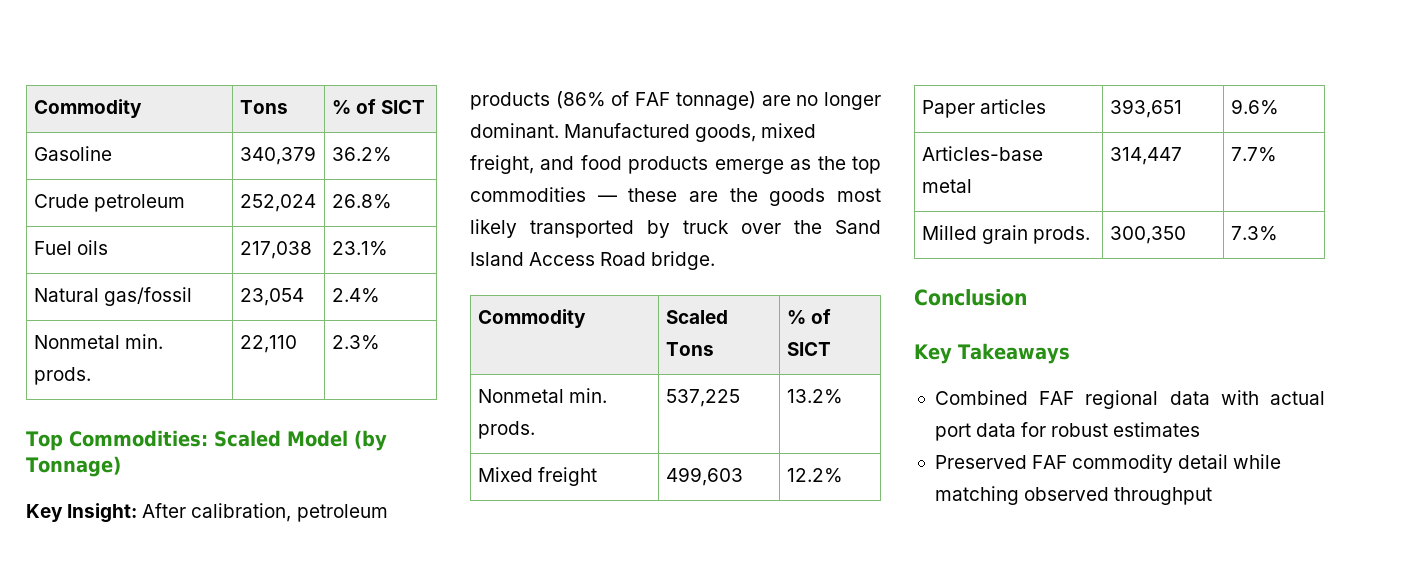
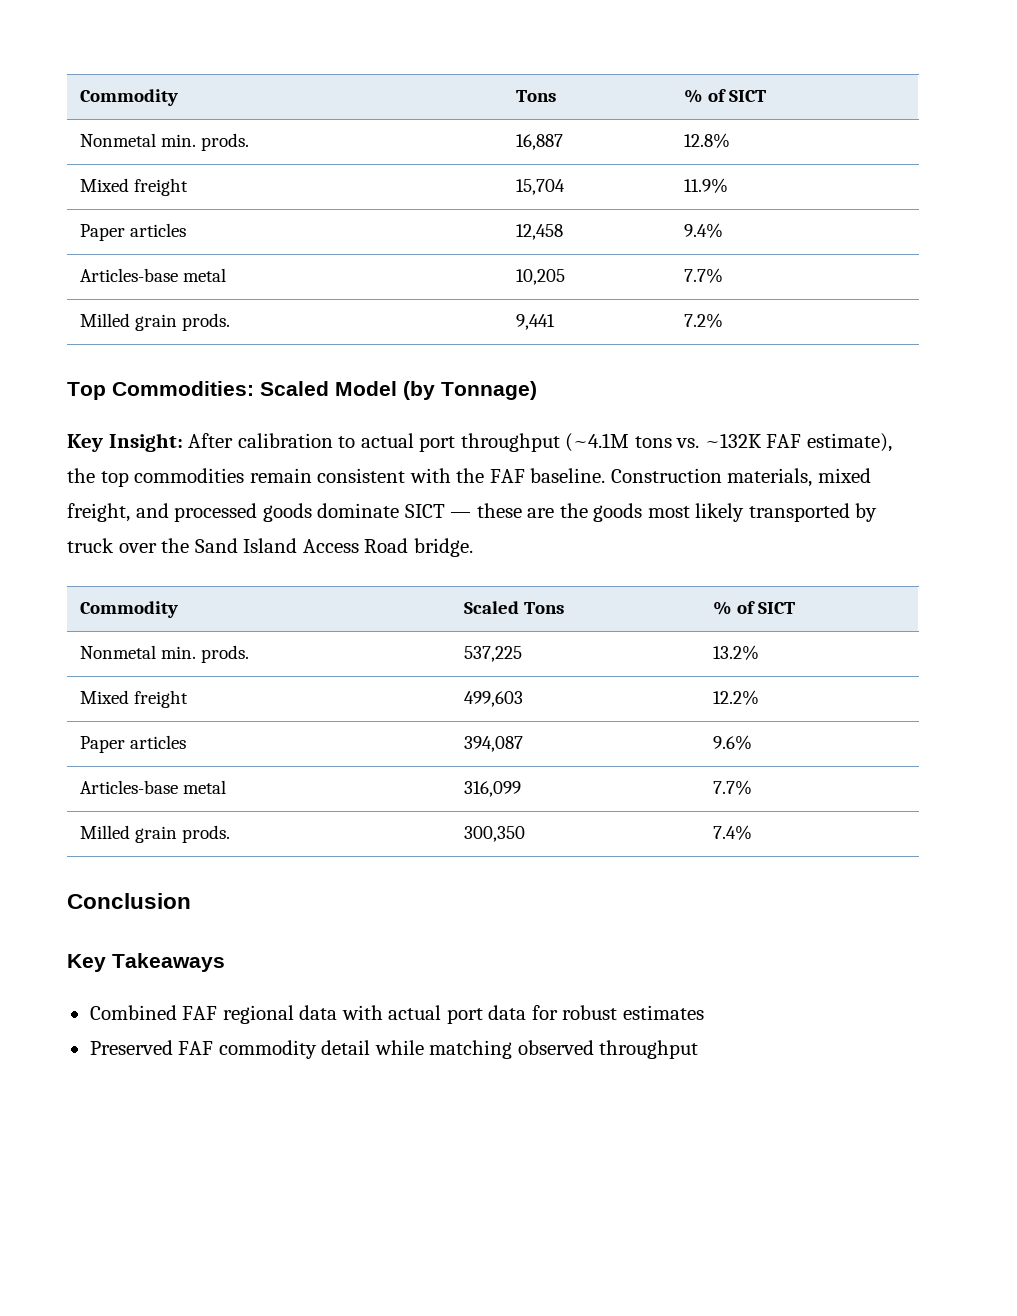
- Gasoline | 340,379 | 36.2%
- Crude petroleum | 252,024 | 26.8%
- Fuel oils | 217,038 | 23.1%
- Natural gas/fossil | 23,054 | 2.4%
- Nonmetal min. prods. | 22,110 | 2.3%
+ Nonmetal min. prods. | 16,887 | 12.8%
+ Mixed freight | 15,704 | 11.9%
+ Paper articles | 12,458 | 9.4%
+ Articles-base metal | 10,205 | 7.7%
+ Milled grain prods. | 9,441 | 7.2%
- Key Insight: After calibration, petroleum products (86% of FAF tonnage) are no longer dominant. Manufactured goods, mixed freight, and food products emerge as the top commodities — these are the goods most likely transported by truck over the Sand Island Access Road bridge.
+ Key Insight: After calibration to actual port throughput (~4.1M tons vs. ~132K FAF estimate), the top commodities remain consistent with the FAF baseline. Construction materials, mixed freight, and processed goods dominate SICT — these are the goods most likely transported by truck over the Sand Island Access Road bridge.
- Paper articles | 393,651 | 9.6%
+ Paper articles | 394,087 | 9.6%
- Articles-base metal | 314,447 | 7.7%
+ Articles-base metal | 316,099 | 7.7%
- Milled grain prods. | 300,350 | 7.3%
+ Milled grain prods. | 300,350 | 7.4%

